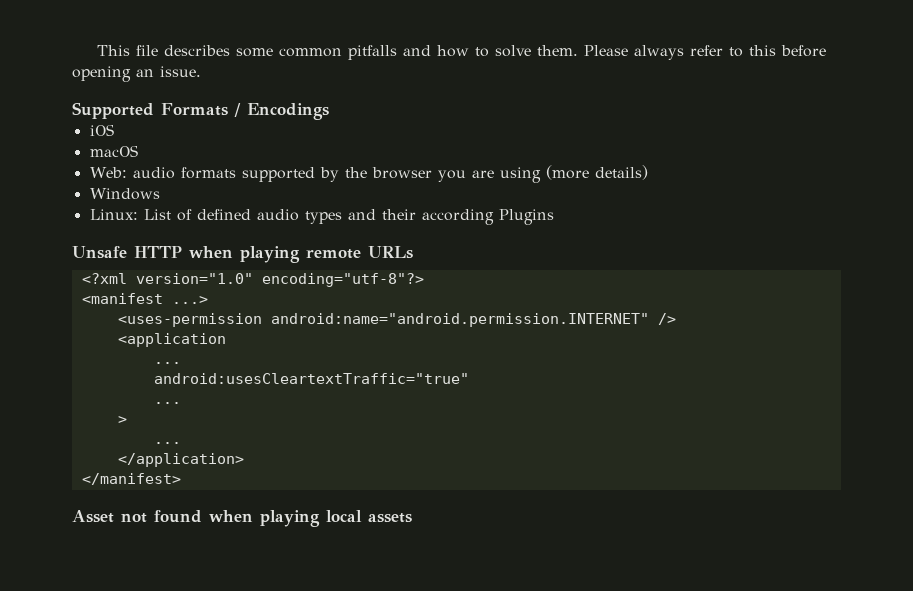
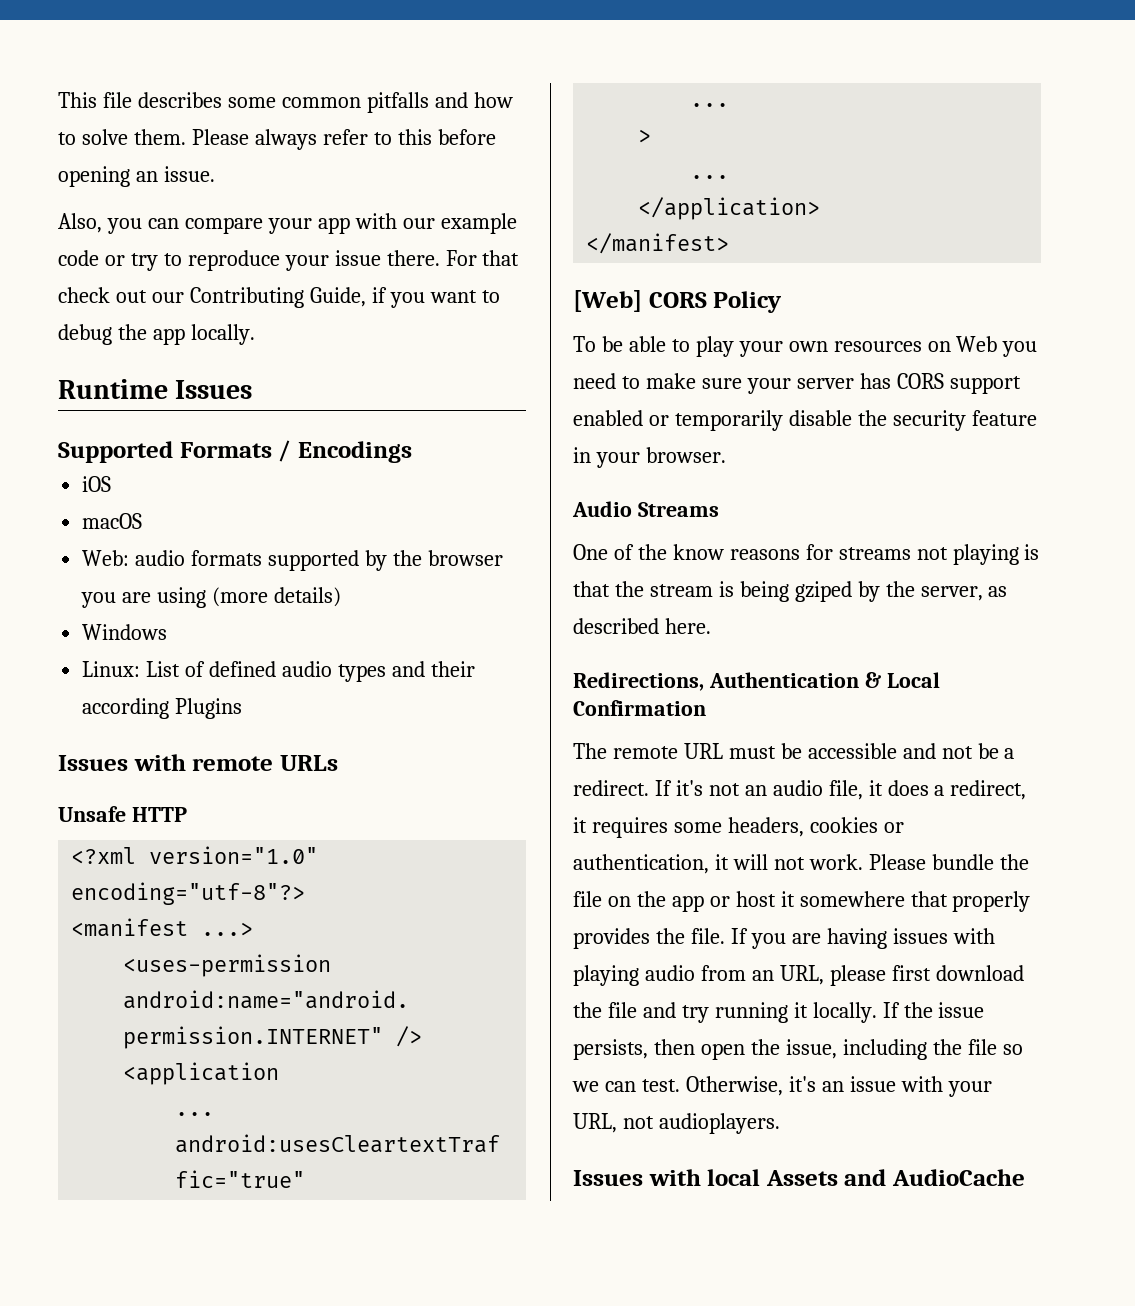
+ Also, you can compare your app with our example code or try to reproduce your issue there. For that check out our Contributing Guide, if you want to debug the app locally.
+ Runtime Issues
- Unsafe HTTP when playing remote URLs
+ Issues with remote URLs
+ Unsafe HTTP
- Asset not found when playing local assets
+ [Web] CORS Policy
+ To be able to play your own resources on Web you need to make sure your server has CORS support enabled or temporarily disable the security feature in your browser.
+ Audio Streams
+ One of the know reasons for streams not playing is that the stream is being gziped by the server, as described here.
+ Redirections, Authentication & Local Confirmation
+ The remote URL must be accessible and not be a redirect. If it's not an audio file, it does a redirect, it requires some headers, cookies or authentication, it will not work. Please bundle the file on the app or host it somewhere that properly provides the file. If you are having issues with playing audio from an URL, please first download the file and try running it locally. If the issue persists, then open the issue, including the file so we can test. Otherwise, it's an issue with your URL, not audioplayers.
+ Issues with local Assets and AudioCache

